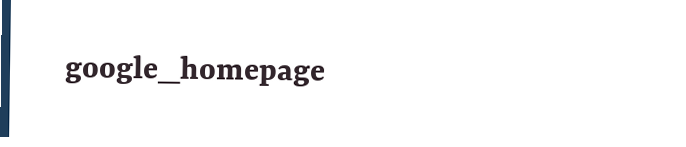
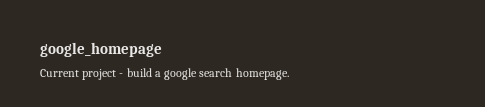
+ Current project - build a google search homepage.

